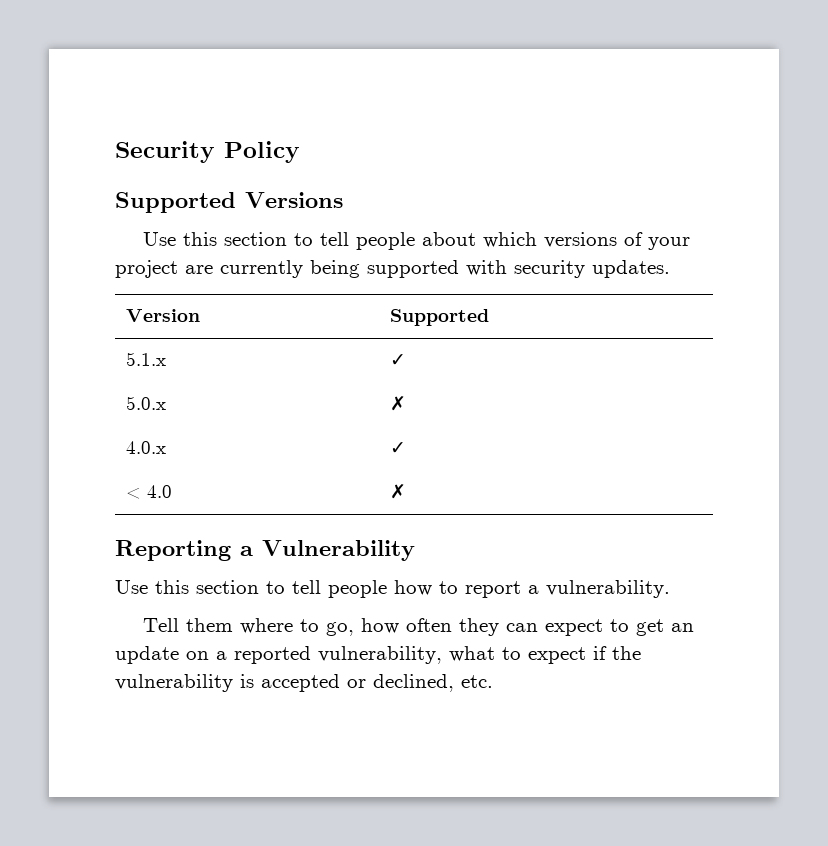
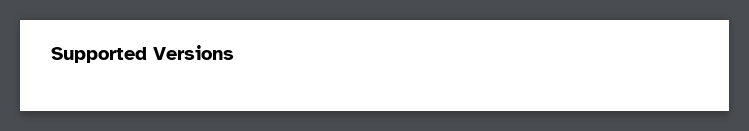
- Security Policy
- Use this section to tell people about which versions of your project are currently being supported with security updates.
- Version | Supported
- 5.1.x | ✓
- 5.0.x | ✗
- 4.0.x | ✓
- < 4.0 | ✗
- Reporting a Vulnerability
- Use this section to tell people how to report a vulnerability.
- Tell them where to go, how often they can expect to get an update on a reported vulnerability, what to expect if the vulnerability is accepted or declined, etc.

